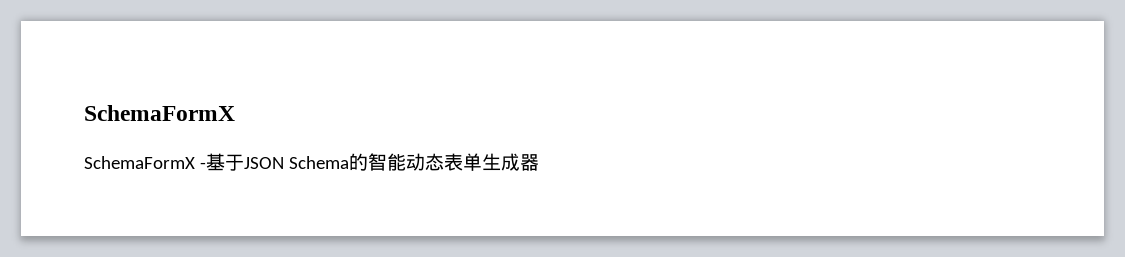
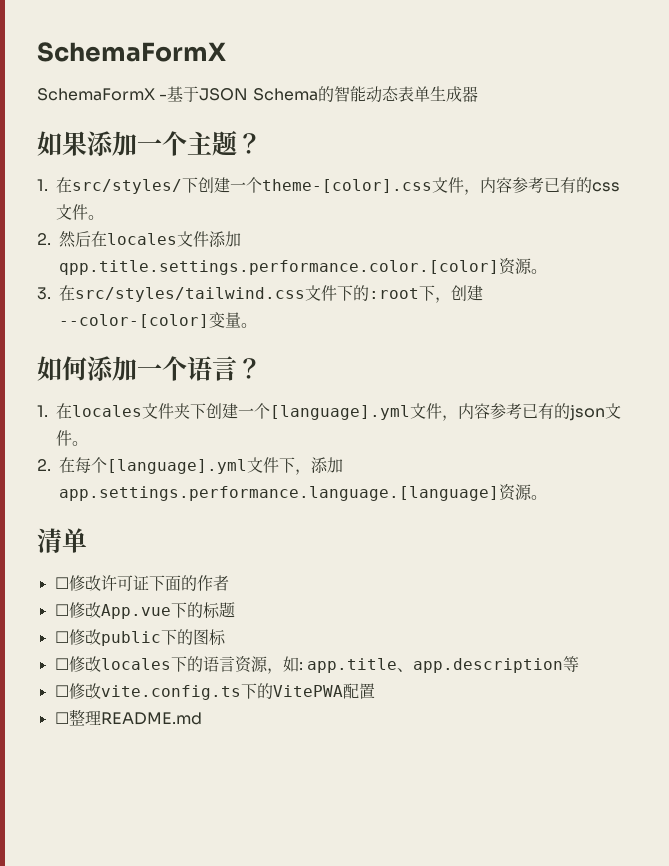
+ 如果添加一个主题？
+ 1.在src/styles/下创建一个theme-[color].css文件，内容参考已有的css文件。
+ 2.然后在locales文件添加qpp.title.settings.performance.color.[color]资源。
+ 3.在src/styles/tailwind.css文件下的:root下，创建--color-[color]变量。
+ 如何添加一个语言？
+ 1.在locales文件夹下创建一个[language].yml文件，内容参考已有的json文件。
+ 2.在每个[language].yml文件下，添加app.settings.performance.language.[language]资源。
+ 清单
+ ☐修改许可证下面的作者
+ ☐修改App.vue下的标题
+ ☐修改public下的图标
+ ☐修改locales下的语言资源，如: app.title、app.description等
+ ☐修改vite.config.ts下的VitePWA配置
+ ☐整理README.md

